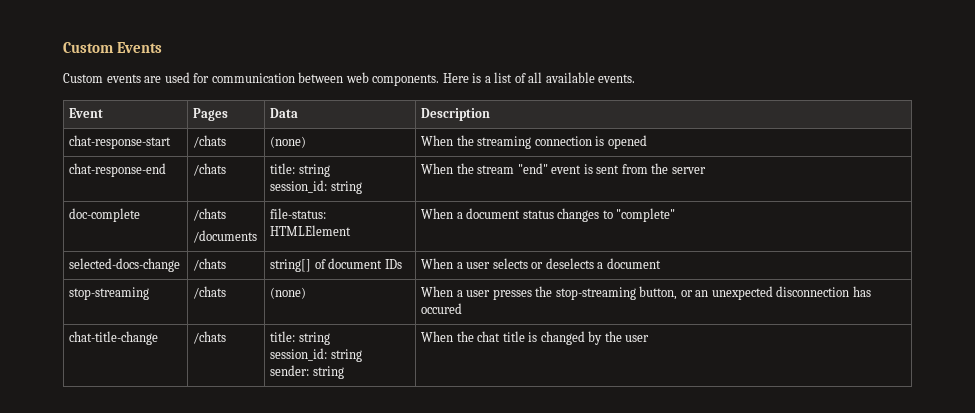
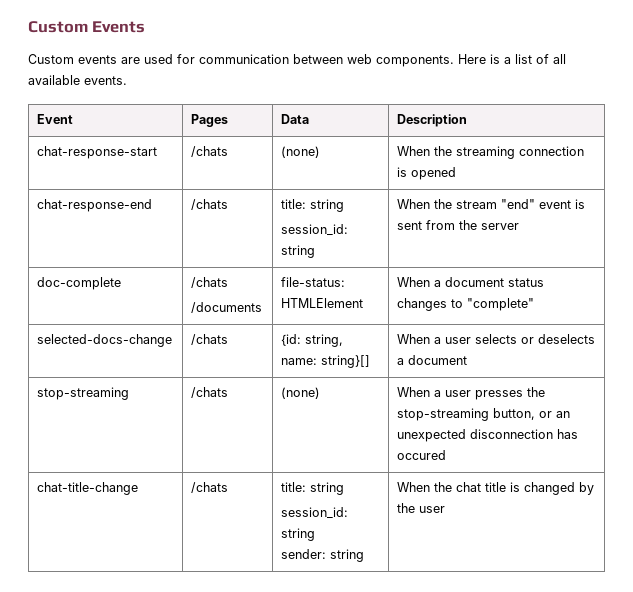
- selected-docs-change | /chats | string[] of document IDs | When a user selects or deselects a document
+ selected-docs-change | /chats | {id: string, name: string}[] | When a user selects or deselects a document

